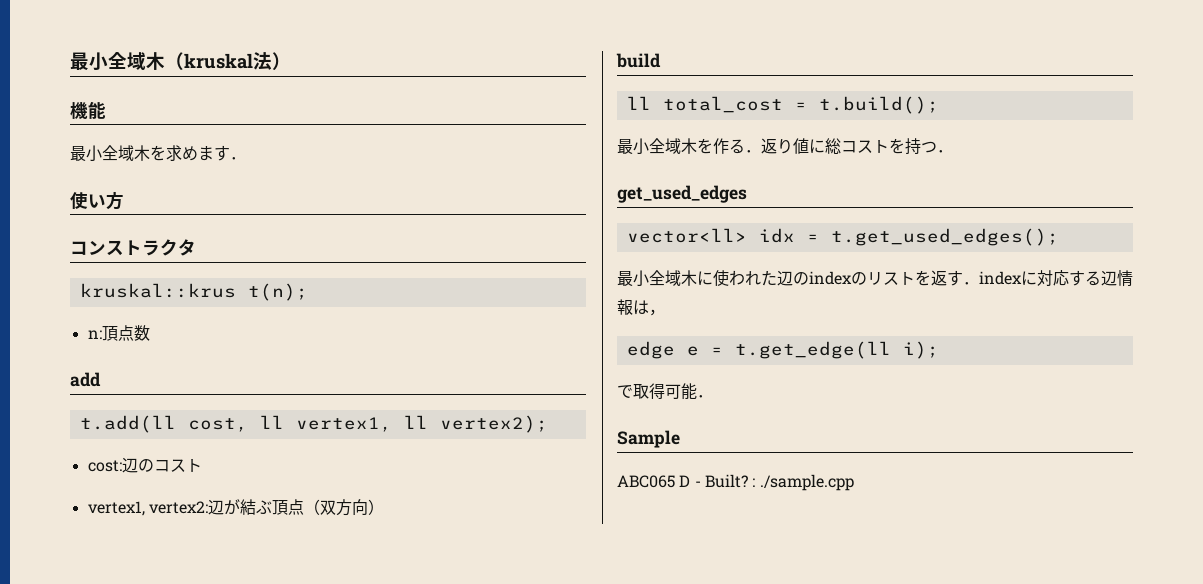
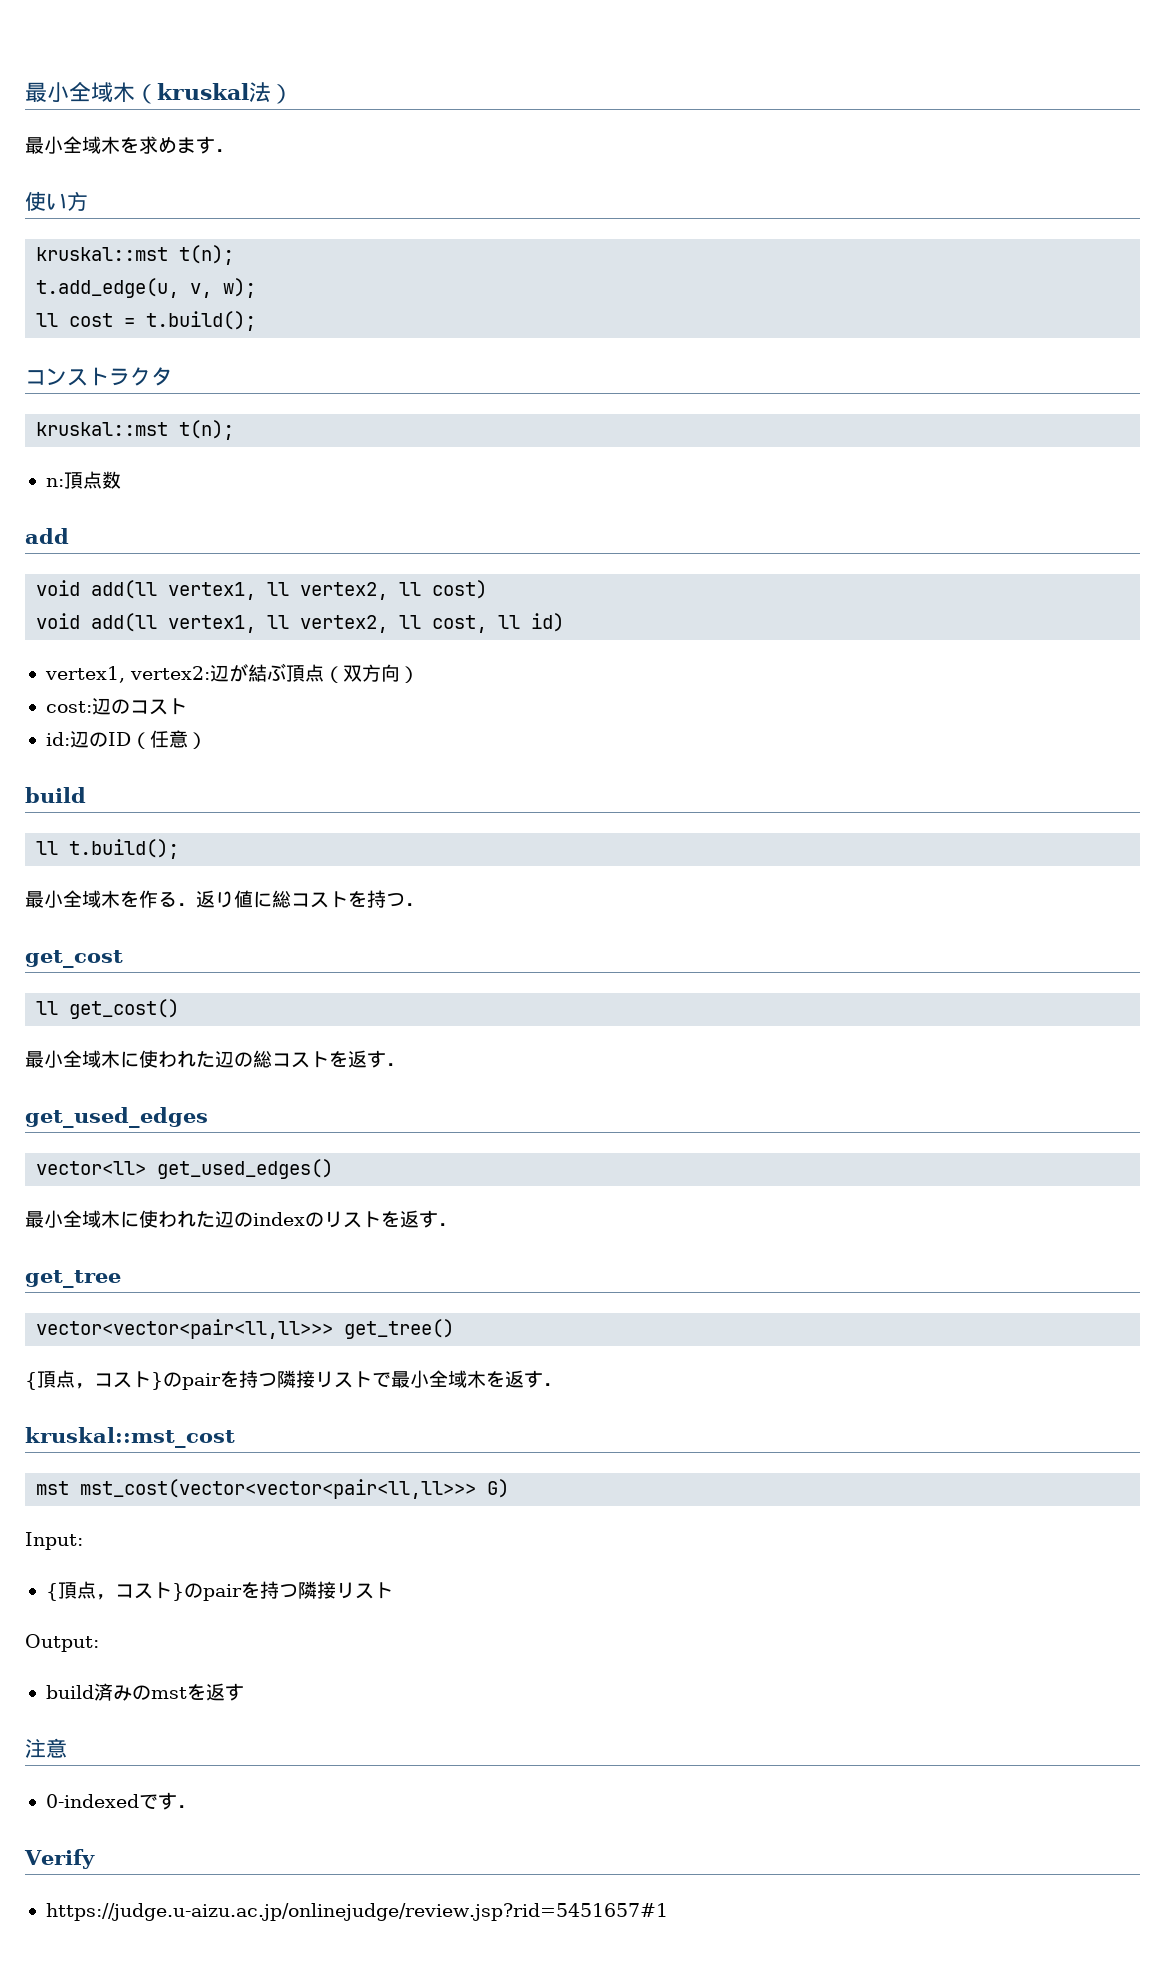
- 機能
  使い方
+ kruskal::mst t(n);
+ t.add_edge(u, v, w);
+ ll cost = t.build();
  コンストラクタ
- kruskal::krus t(n);
+ kruskal::mst t(n);
- t.add(ll cost, ll vertex1, ll vertex2);
- cost:辺のコスト
+ void add(ll vertex1, ll vertex2, ll cost)
+ void add(ll vertex1, ll vertex2, ll cost, ll id)
+ cost:辺のコスト
+ id:辺のID（任意）
- ll total_cost = t.build();
+ ll t.build();
+ get_cost
+ ll get_cost()
+ 最小全域木に使われた辺の総コストを返す．
- vector<ll> idx = t.get_used_edges();
+ vector<ll> get_used_edges()
- 最小全域木に使われた辺のindexのリストを返す．indexに対応する辺情報は，
- edge e = t.get_edge(ll i);
- で取得可能．
- Sample
- ABC065 D - Built? : ./sample.cpp
+ 最小全域木に使われた辺のindexのリストを返す．
+ get_tree
+ vector<vector<pair<ll,ll>>> get_tree()
+ {頂点，コスト}のpairを持つ隣接リストで最小全域木を返す．
+ kruskal::mst_cost
+ mst mst_cost(vector<vector<pair<ll,ll>>> G)
+ Input:
+ {頂点，コスト}のpairを持つ隣接リスト
+ Output:
+ build済みのmstを返す
+ 注意
+ 0-indexedです．
+ Verify
+ https://judge.u-aizu.ac.jp/onlinejudge/review.jsp?rid=5451657#1

